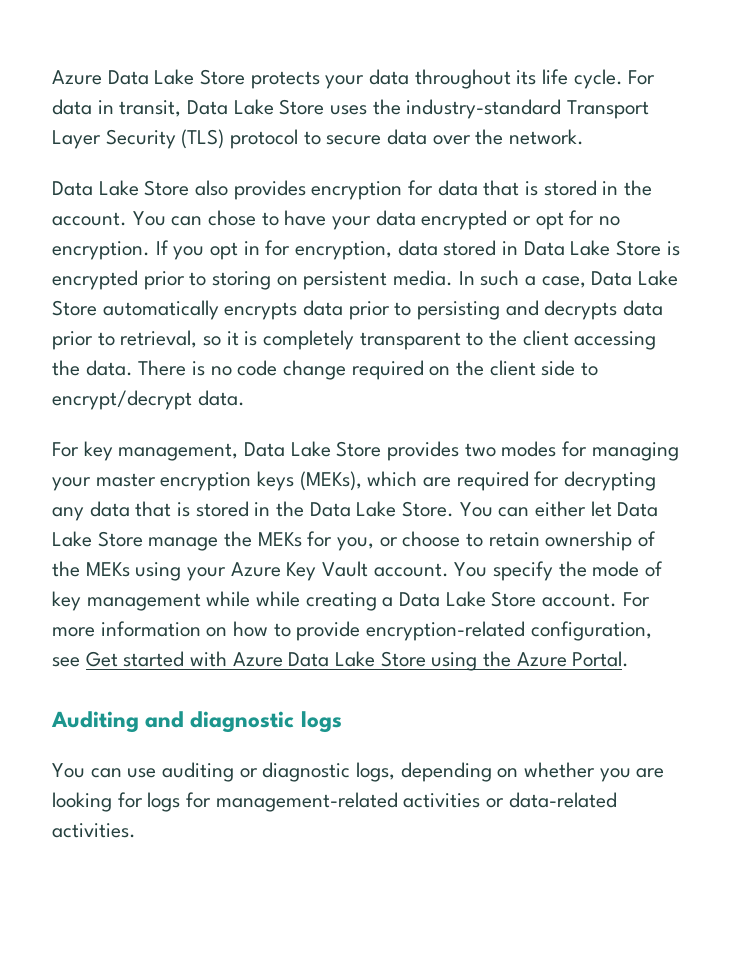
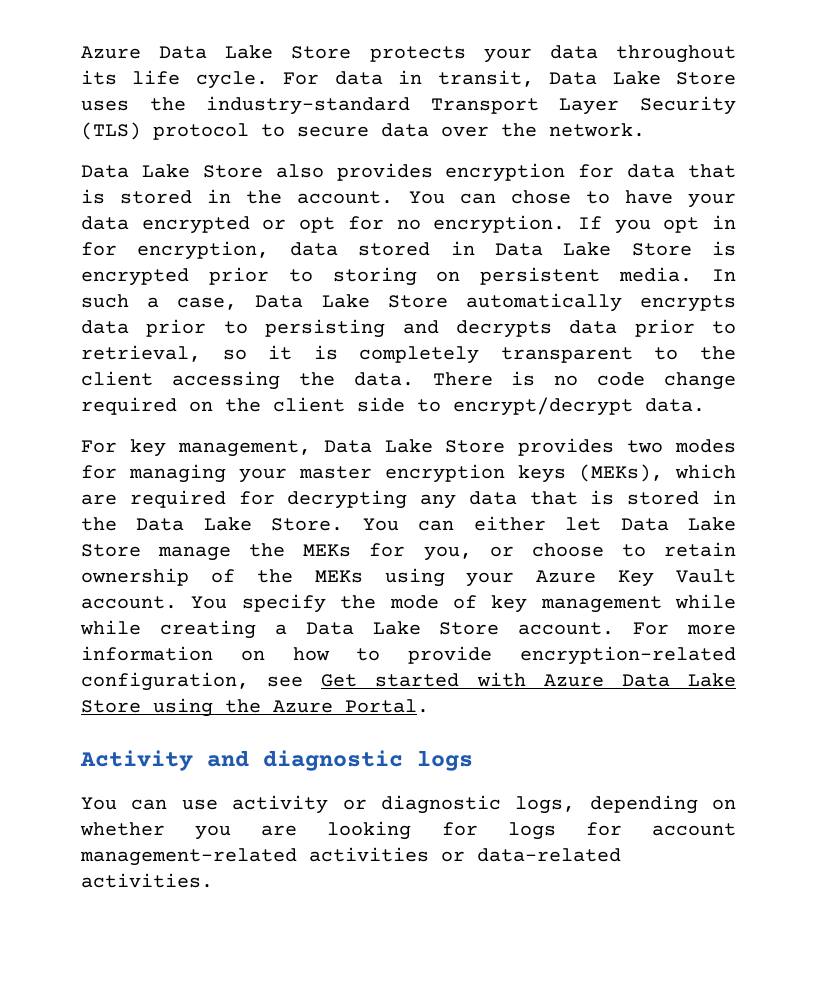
- Auditing and diagnostic logs
+ Activity and diagnostic logs
- You can use auditing or diagnostic logs, depending on whether you are looking for logs for management-related activities or data-related activities.
+ You can use activity or diagnostic logs, depending on whether you are looking for logs for account management-related activities or data-related activities.

